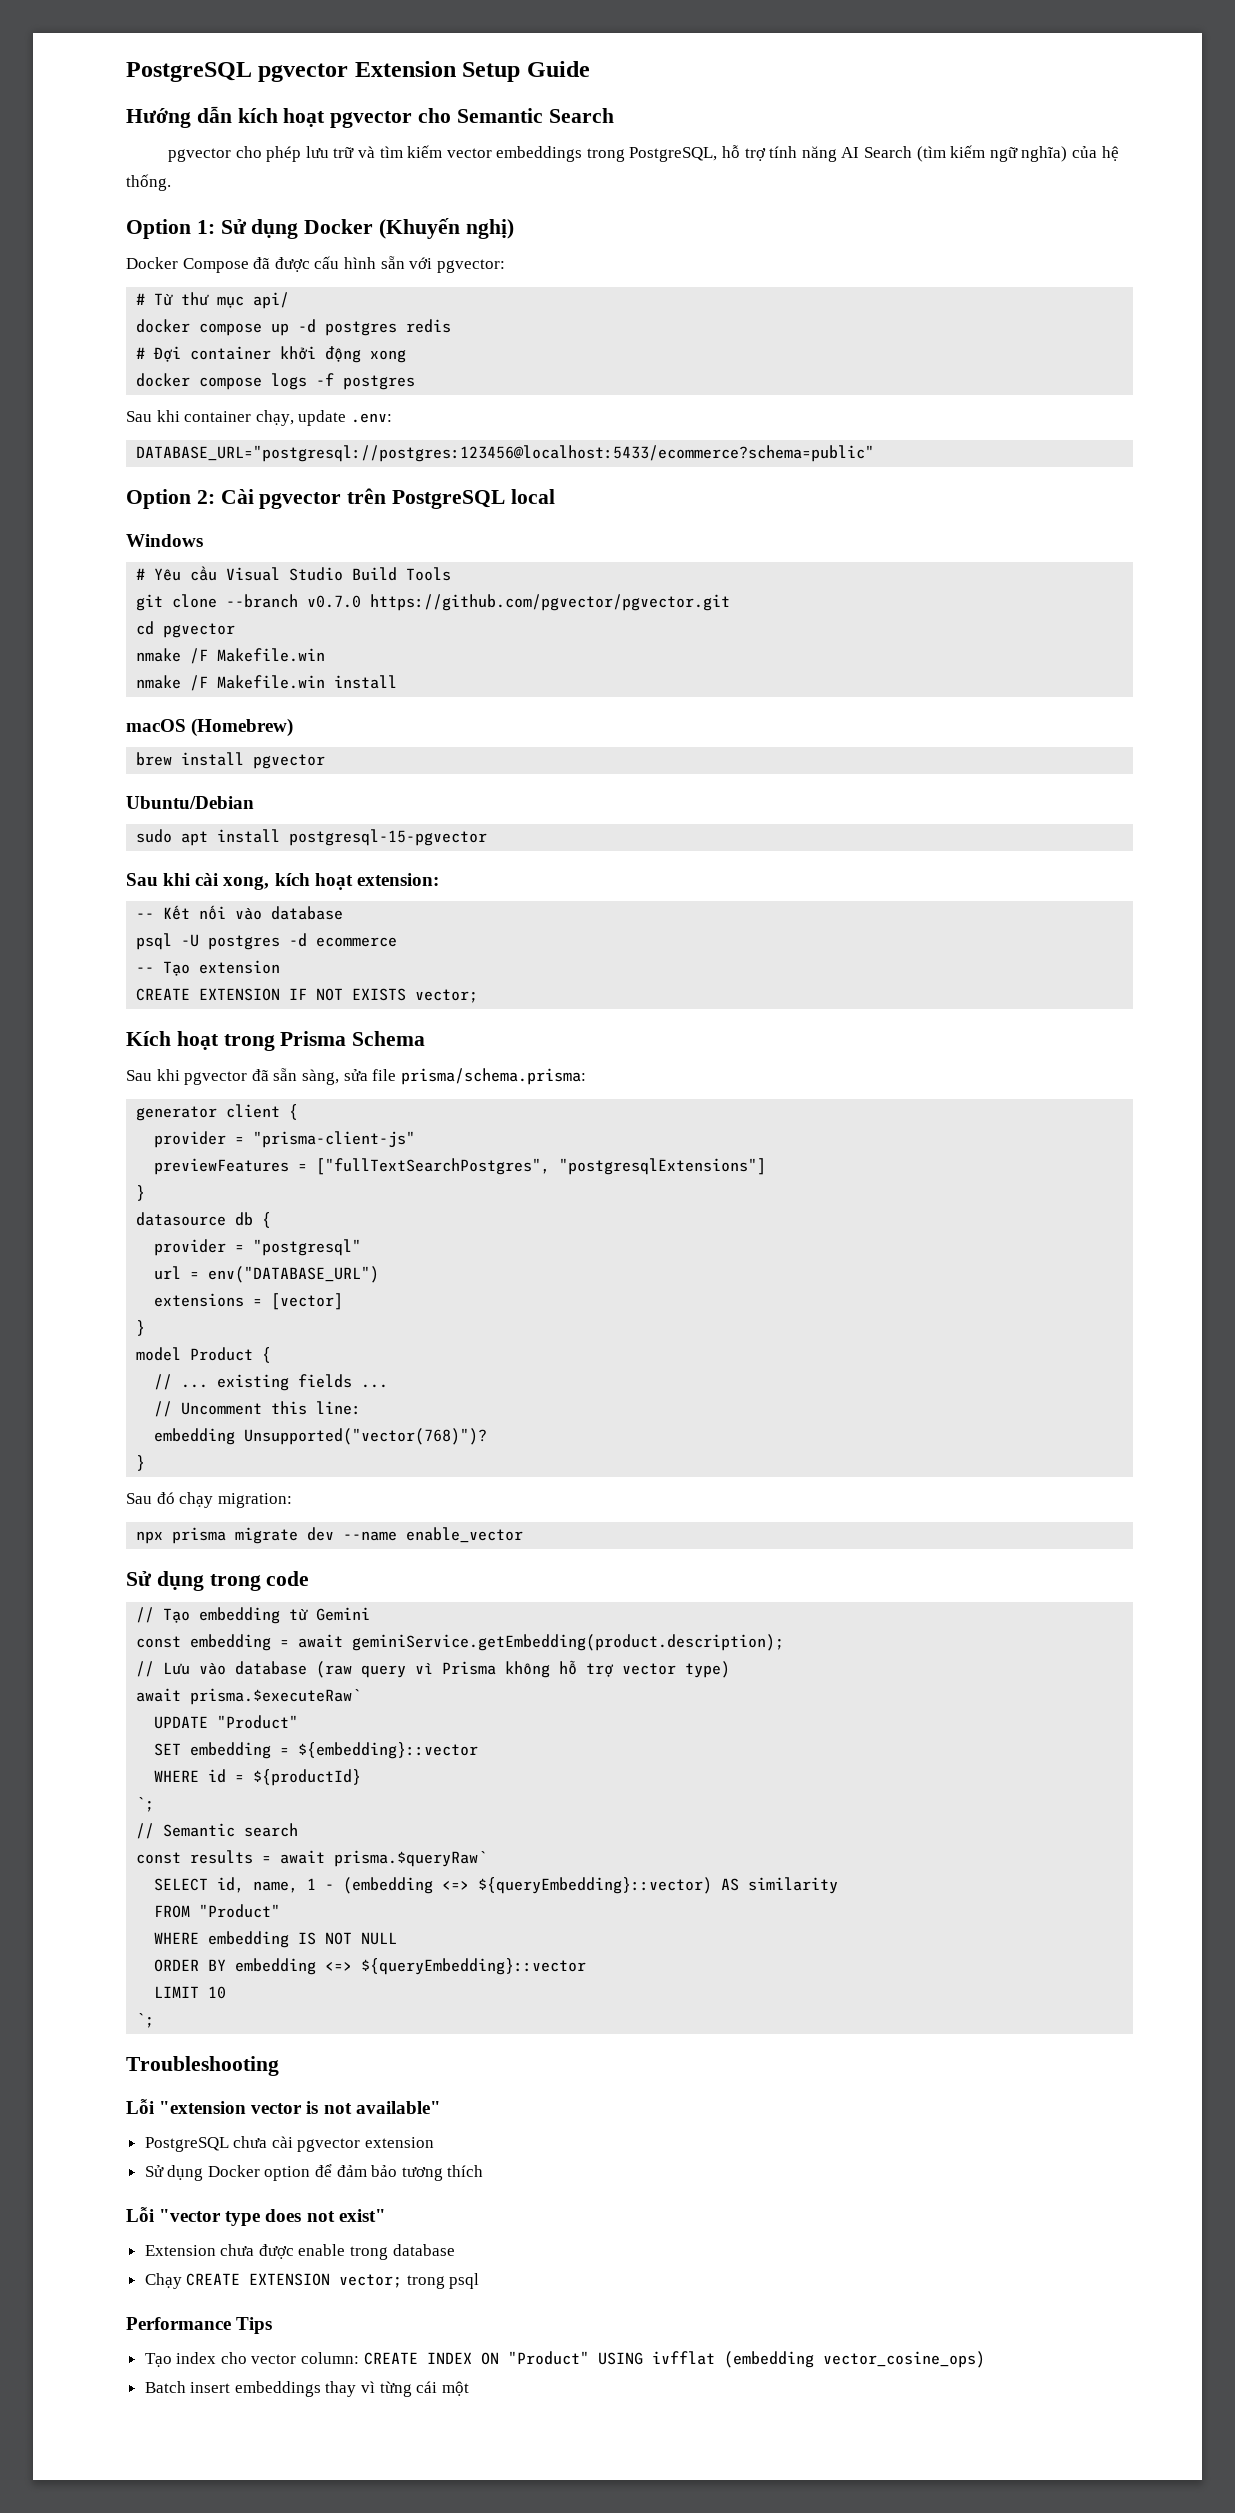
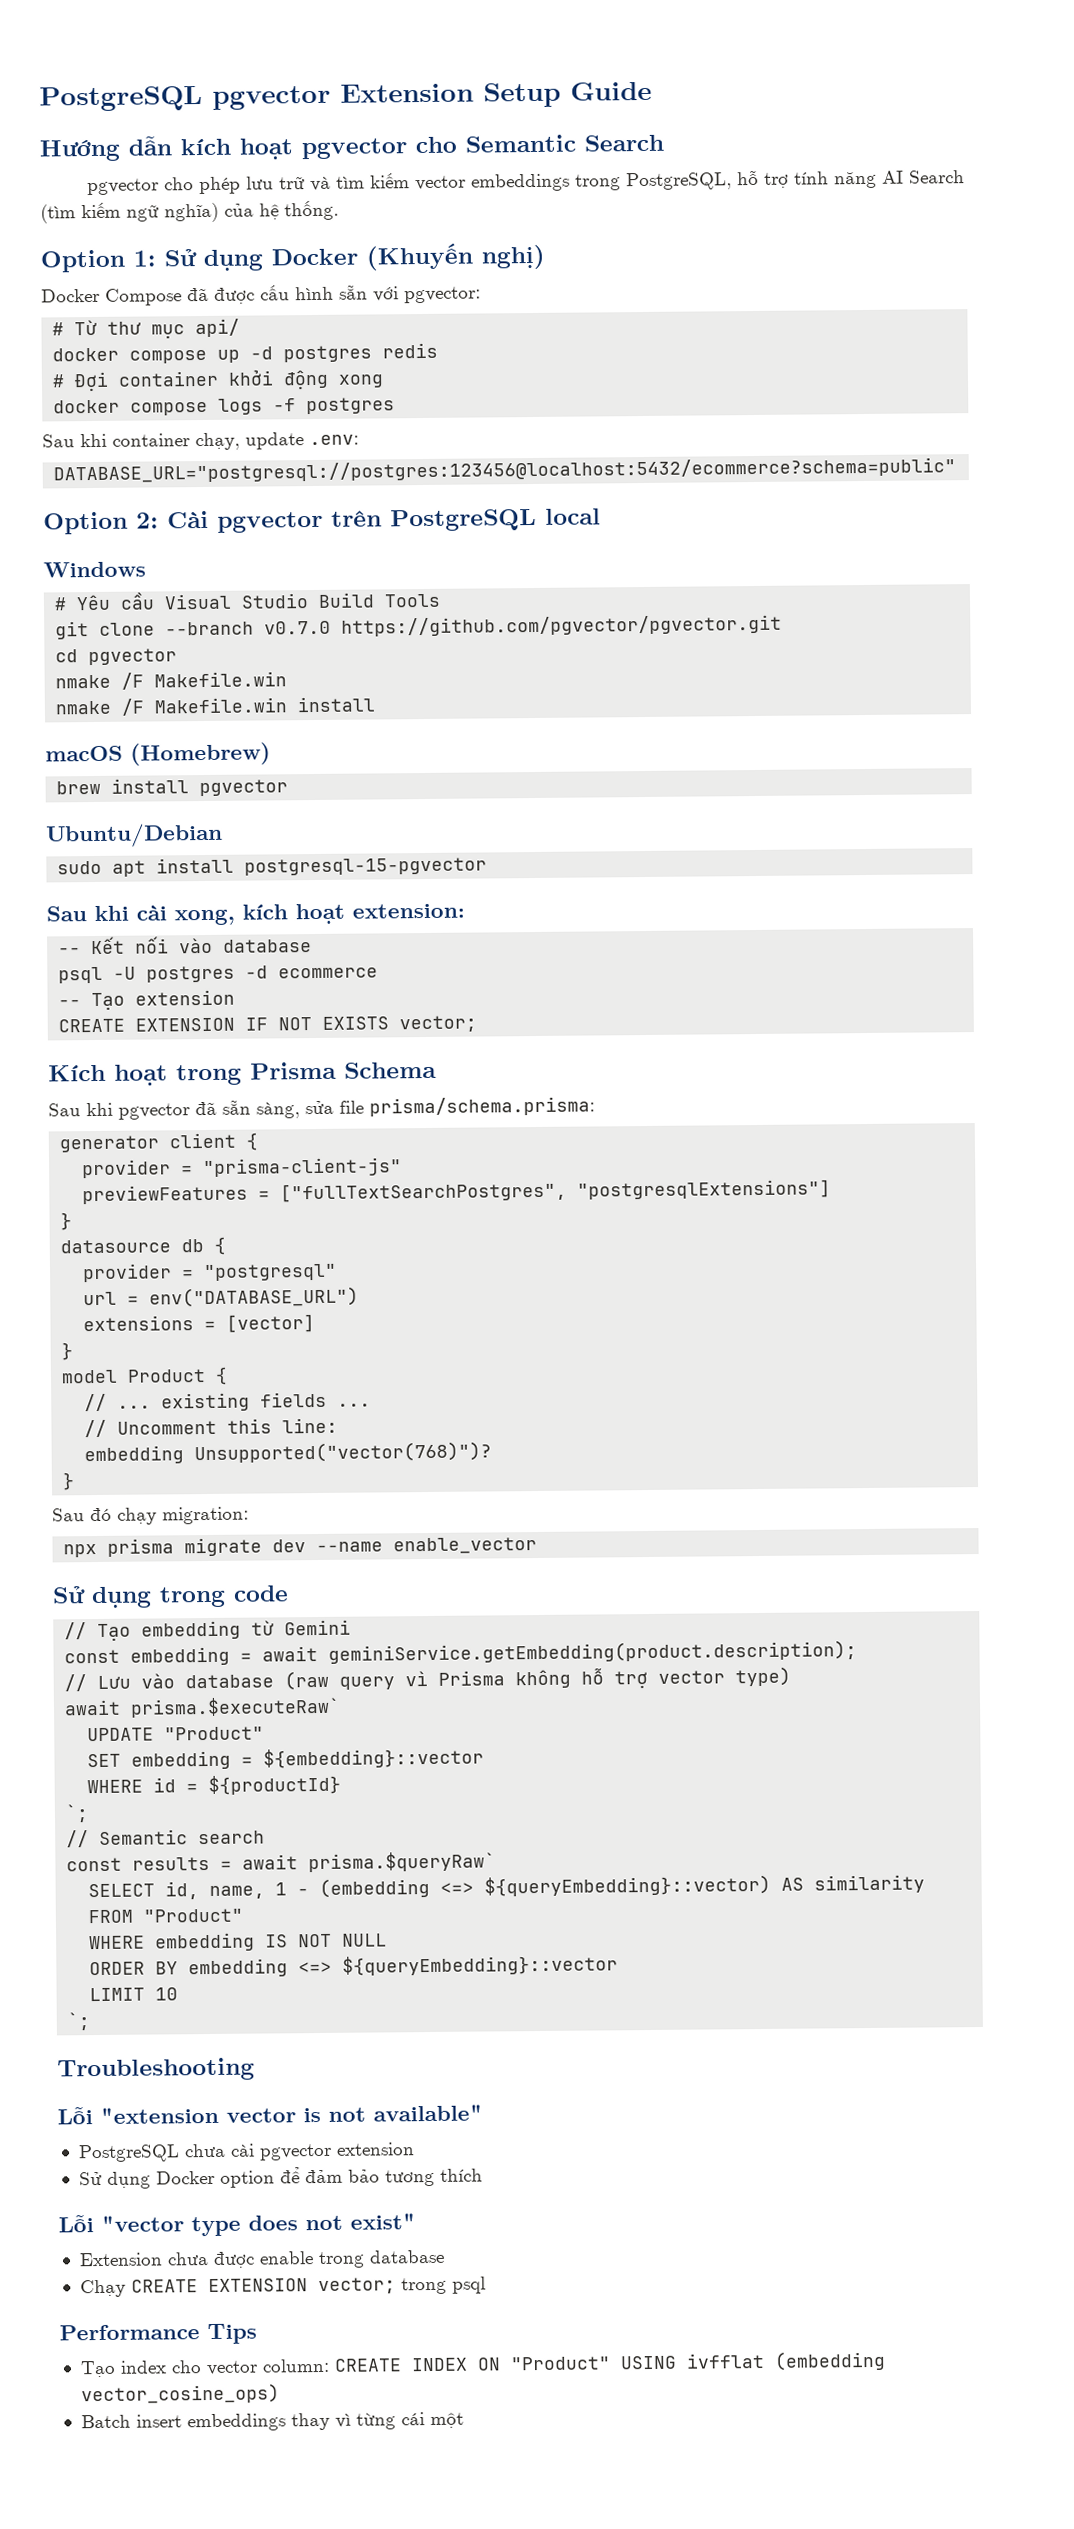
- DATABASE_URL="postgresql://postgres:123456@localhost:5433/ecommerce?schema=public"
+ DATABASE_URL="postgresql://postgres:123456@localhost:5432/ecommerce?schema=public"

